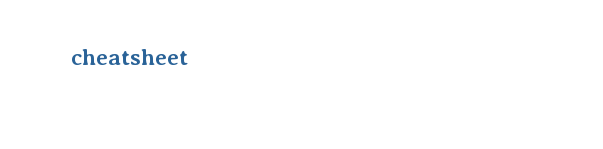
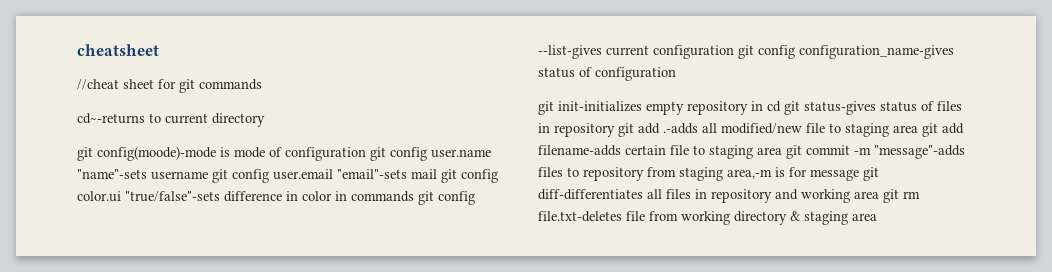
+ //cheat sheet for git commands
+ cd~-returns to current directory
+ git config(moode)-mode is mode of configuration git config user.name "name"-sets username git config user.email "email"-sets mail git config color.ui "true/false"-sets difference in color in commands git config --list-gives current configuration git config configuration_name-gives status of configuration
+ git init-initializes empty repository in cd git status-gives status of files in repository git add .-adds all modified/new file to staging area git add filename-adds certain file to staging area git commit -m "message"-adds files to repository from staging area,-m is for message git diff-differentiates all files in repository and working area git rm file.txt-deletes file from working directory & staging area

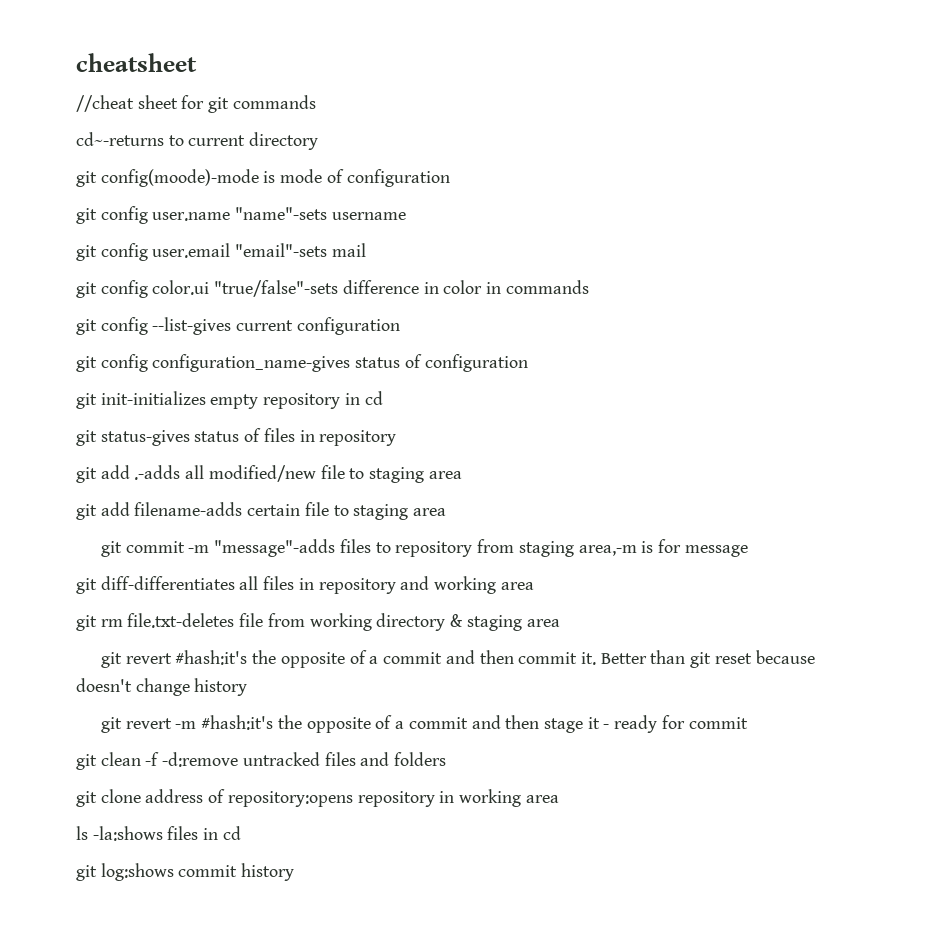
- git config(moode)-mode is mode of configuration git config user.name "name"-sets username git config user.email "email"-sets mail git config color.ui "true/false"-sets difference in color in commands git config --list-gives current configuration git config configuration_name-gives status of configuration
+ git config(moode)-mode is mode of configuration
+ git config user.name "name"-sets username
+ git config user.email "email"-sets mail
+ git config color.ui "true/false"-sets difference in color in commands
+ git config --list-gives current configuration
+ git config configuration_name-gives status of configuration
- git init-initializes empty repository in cd git status-gives status of files in repository git add .-adds all modified/new file to staging area git add filename-adds certain file to staging area git commit -m "message"-adds files to repository from staging area,-m is for message git diff-differentiates all files in repository and working area git rm file.txt-deletes file from working directory & staging area
+ git init-initializes empty repository in cd
+ git status-gives status of files in repository
+ git add .-adds all modified/new file to staging area
+ git add filename-adds certain file to staging area
+ git commit -m "message"-adds files to repository from staging area,-m is for message
+ git diff-differentiates all files in repository and working area
+ git rm file.txt-deletes file from working directory & staging area
+ git revert #hash:it's the opposite of a commit and then commit it. Better than git reset because doesn't change history
+ git revert -m #hash:it's the opposite of a commit and then stage it - ready for commit
+ git clean -f -d:remove untracked files and folders
+ git clone address of repository:opens repository in working area
+ ls -la:shows files in cd
+ git log:shows commit history

